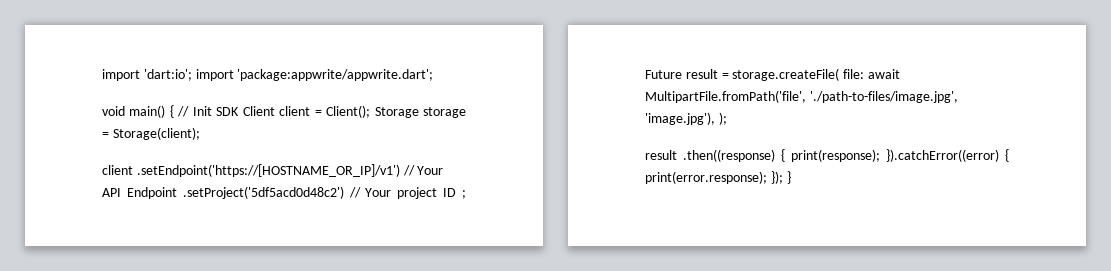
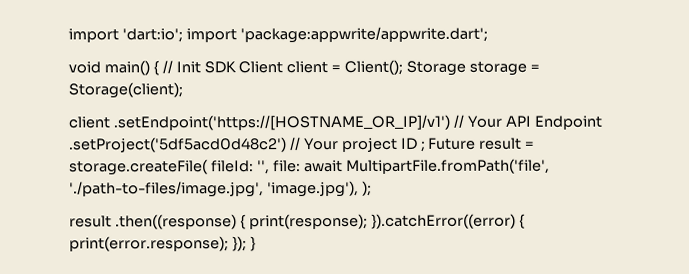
- client .setEndpoint('https://[HOSTNAME_OR_IP]/v1') // Your API Endpoint .setProject('5df5acd0d48c2') // Your project ID ; Future result = storage.createFile( file: await MultipartFile.fromPath('file', './path-to-files/image.jpg', 'image.jpg'), );
+ client .setEndpoint('https://[HOSTNAME_OR_IP]/v1') // Your API Endpoint .setProject('5df5acd0d48c2') // Your project ID ; Future result = storage.createFile( fileId: '', file: await MultipartFile.fromPath('file', './path-to-files/image.jpg', 'image.jpg'), );

